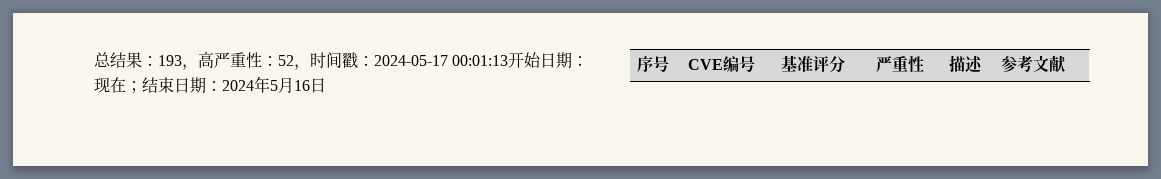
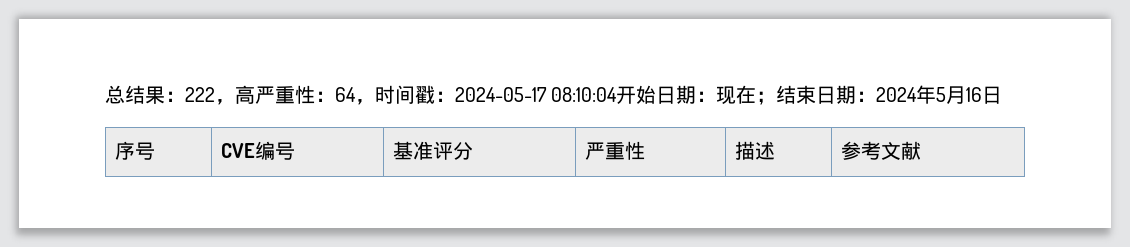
- 总结果：193，高严重性：52，时间戳：2024-05-17 00:01:13开始日期：现在；结束日期：2024年5月16日
+ 总结果：222，高严重性：64，时间戳：2024-05-17 08:10:04开始日期：现在；结束日期：2024年5月16日

